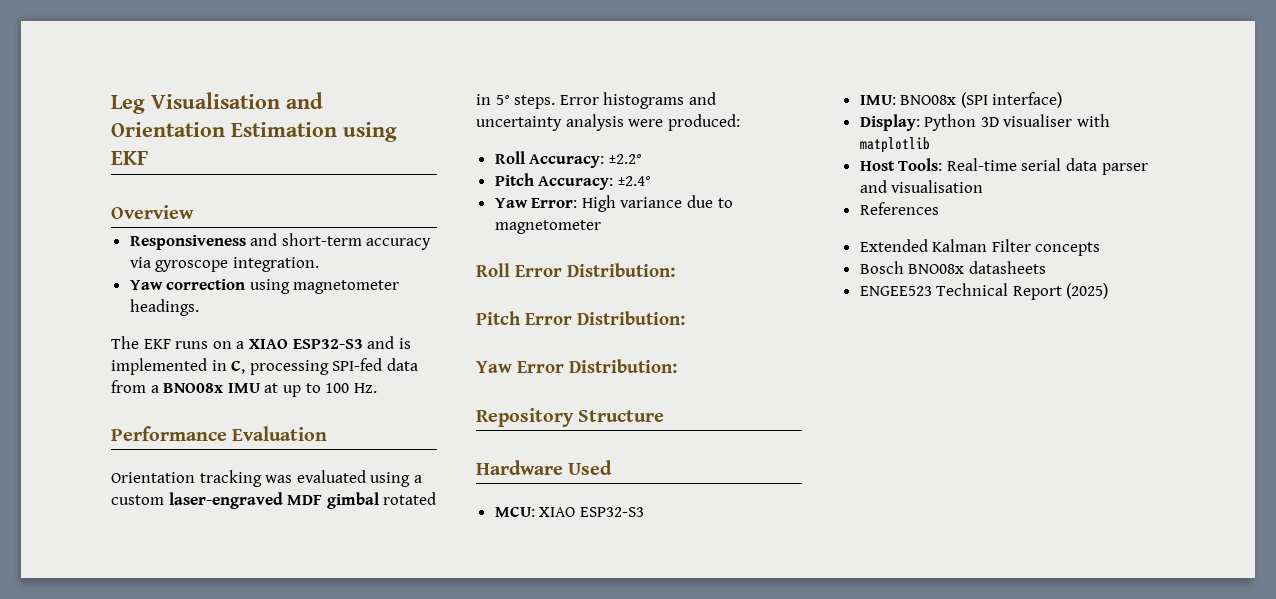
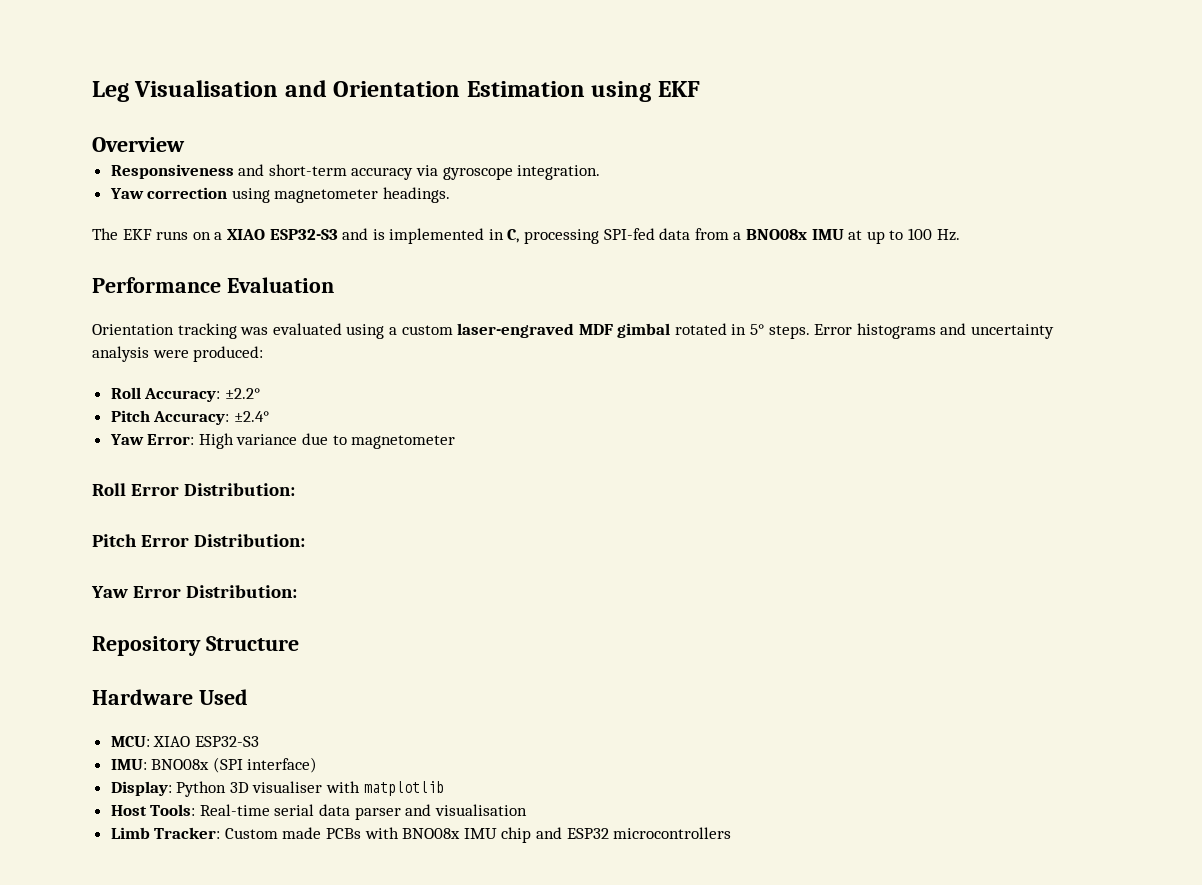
- References
- Extended Kalman Filter concepts
- Bosch BNO08x datasheets
- ENGEE523 Technical Report (2025)
+ Limb Tracker: Custom made PCBs with BNO08x IMU chip and ESP32 microcontrollers

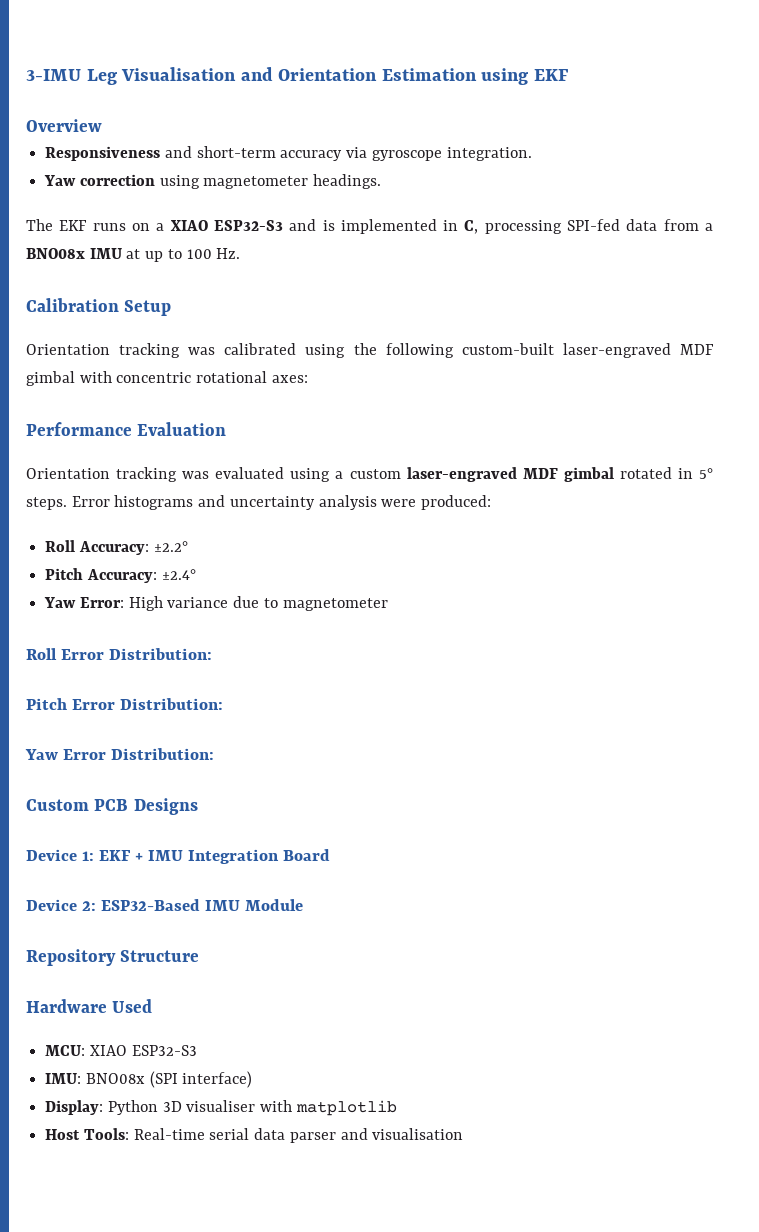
- Leg Visualisation and Orientation Estimation using EKF
+ 3-IMU Leg Visualisation and Orientation Estimation using EKF
+ Calibration Setup
+ Orientation tracking was calibrated using the following custom-built laser-engraved MDF gimbal with concentric rotational axes:
+ Custom PCB Designs
+ Device 1: EKF + IMU Integration Board
+ Device 2: ESP32-Based IMU Module
- Limb Tracker: Custom made PCBs with BNO08x IMU chip and ESP32 microcontrollers

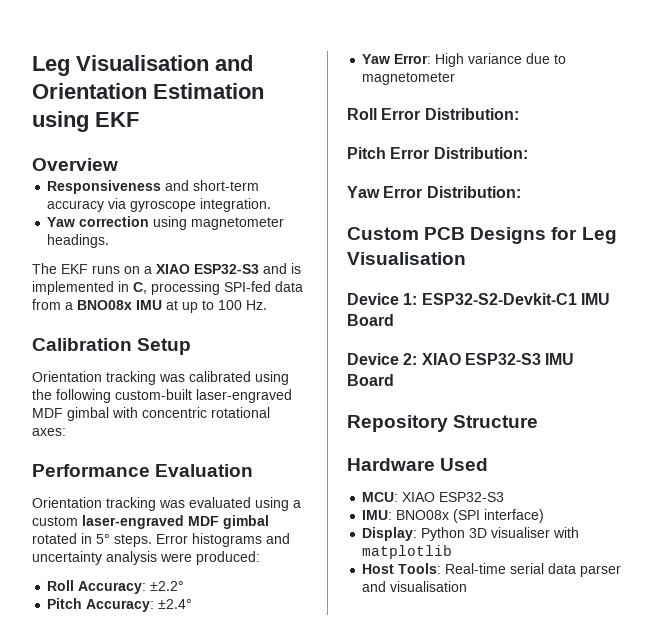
- 3-IMU Leg Visualisation and Orientation Estimation using EKF
+ Leg Visualisation and Orientation Estimation using EKF
- Custom PCB Designs
+ Custom PCB Designs for Leg Visualisation
- Device 1: EKF + IMU Integration Board
+ Device 1: ESP32-S2-Devkit-C1 IMU Board
- Device 2: ESP32-Based IMU Module
+ Device 2: XIAO ESP32-S3 IMU Board

